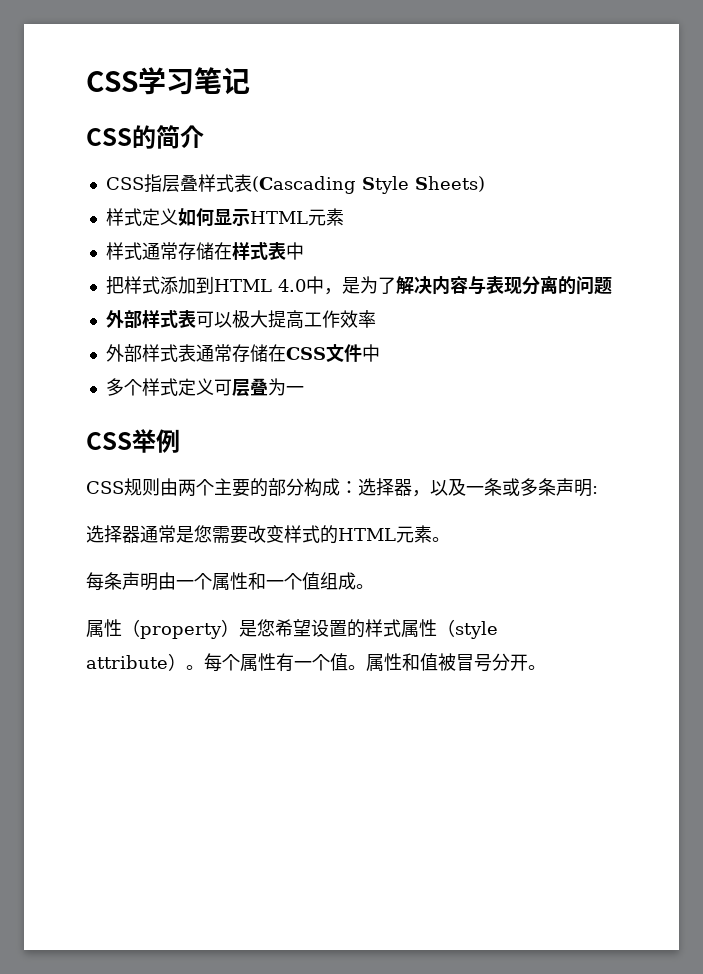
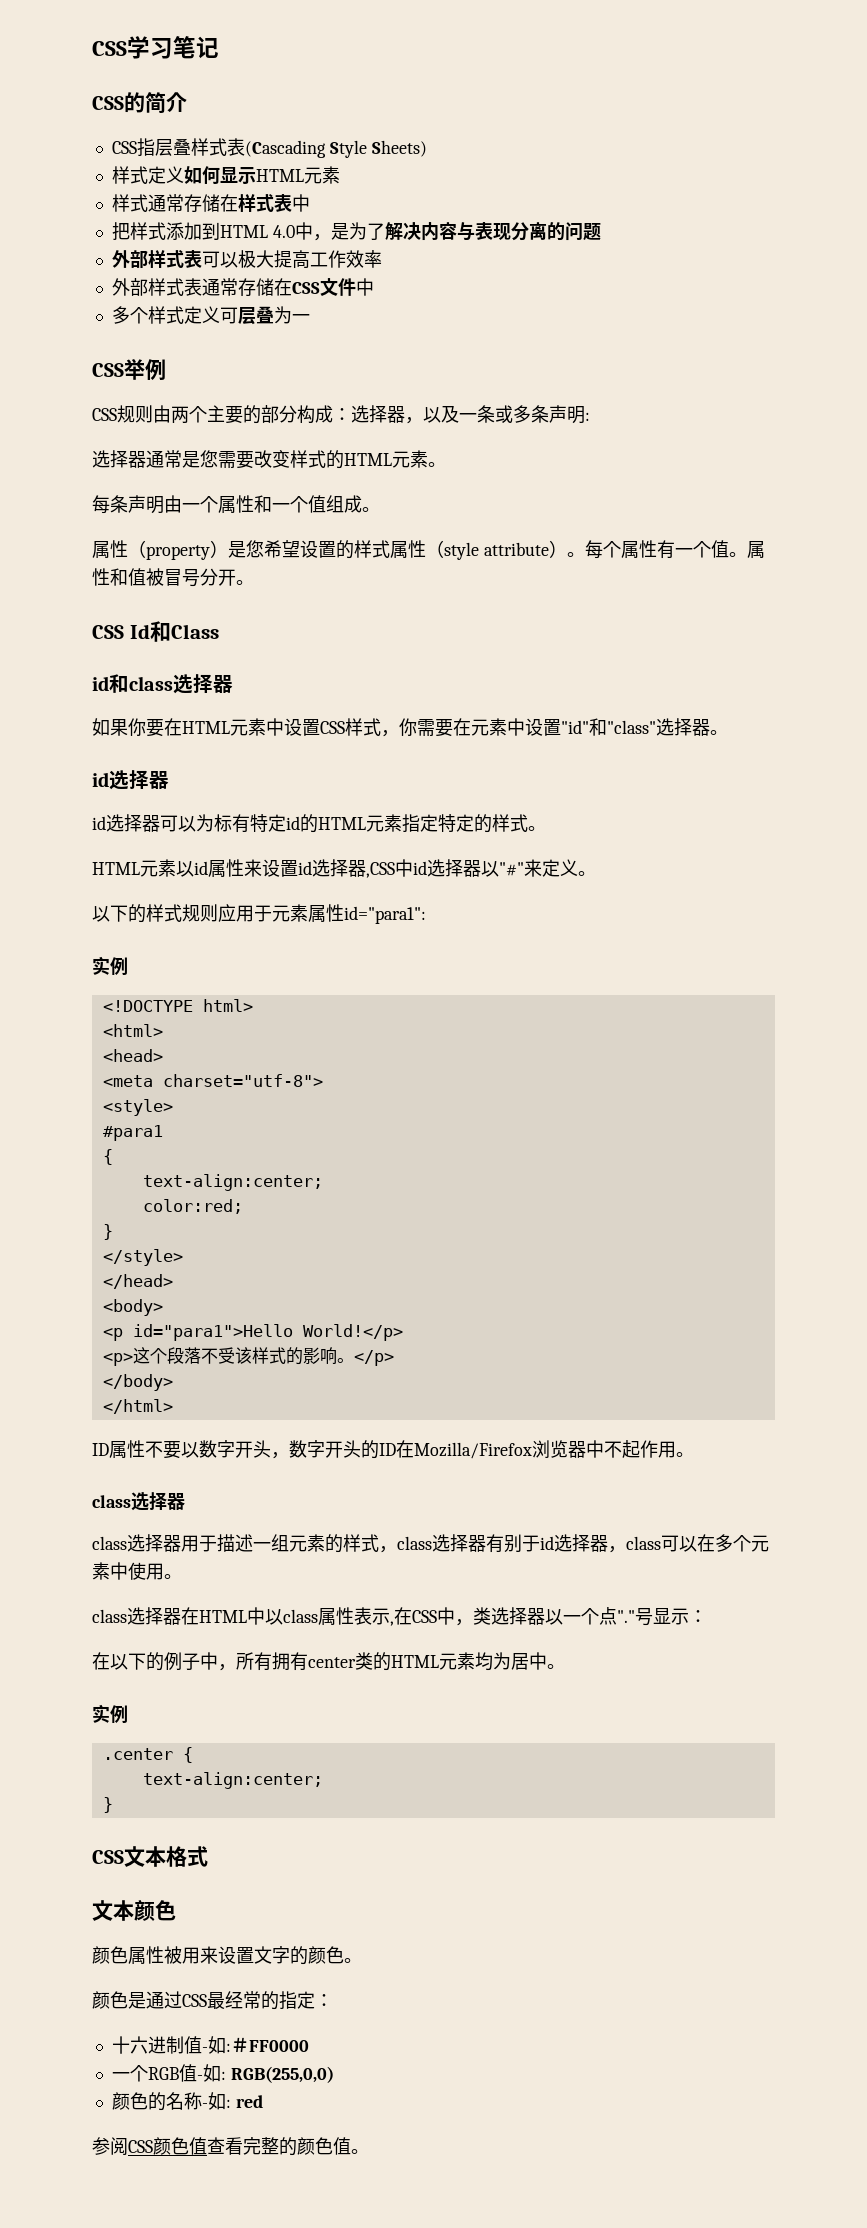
+ CSS Id和Class
+ id和class选择器
+ 如果你要在HTML元素中设置CSS样式，你需要在元素中设置"id"和"class"选择器。
+ id选择器
+ id选择器可以为标有特定id的HTML元素指定特定的样式。
+ HTML元素以id属性来设置id选择器,CSS中id选择器以"#"来定义。
+ 以下的样式规则应用于元素属性id="para1":
+ 实例
+ <!DOCTYPE html>
+ <html>
+ <head>
+ <meta charset="utf-8">
+ <style>
+ #para1
+ {
+ text-align:center;
+ color:red;
+ }
+ </style>
+ </head>
+ <body>
+ <p id="para1">Hello World!</p>
+ <p>这个段落不受该样式的影响。</p>
+ </body>
+ </html>
+ ID属性不要以数字开头，数字开头的ID在Mozilla/Firefox浏览器中不起作用。
+ class选择器
+ class选择器用于描述一组元素的样式，class选择器有别于id选择器，class可以在多个元素中使用。
+ class选择器在HTML中以class属性表示,在CSS中，类选择器以一个点"."号显示：
+ 在以下的例子中，所有拥有center类的HTML元素均为居中。
+ 实例
+ .center {
+ text-align:center;
+ }
+ CSS文本格式
+ 文本颜色
+ 颜色属性被用来设置文字的颜色。
+ 颜色是通过CSS最经常的指定：
+ 十六进制值-如:＃FF0000
+ 一个RGB值-如: RGB(255,0,0)
+ 颜色的名称-如: red
+ 参阅CSS颜色值查看完整的颜色值。

